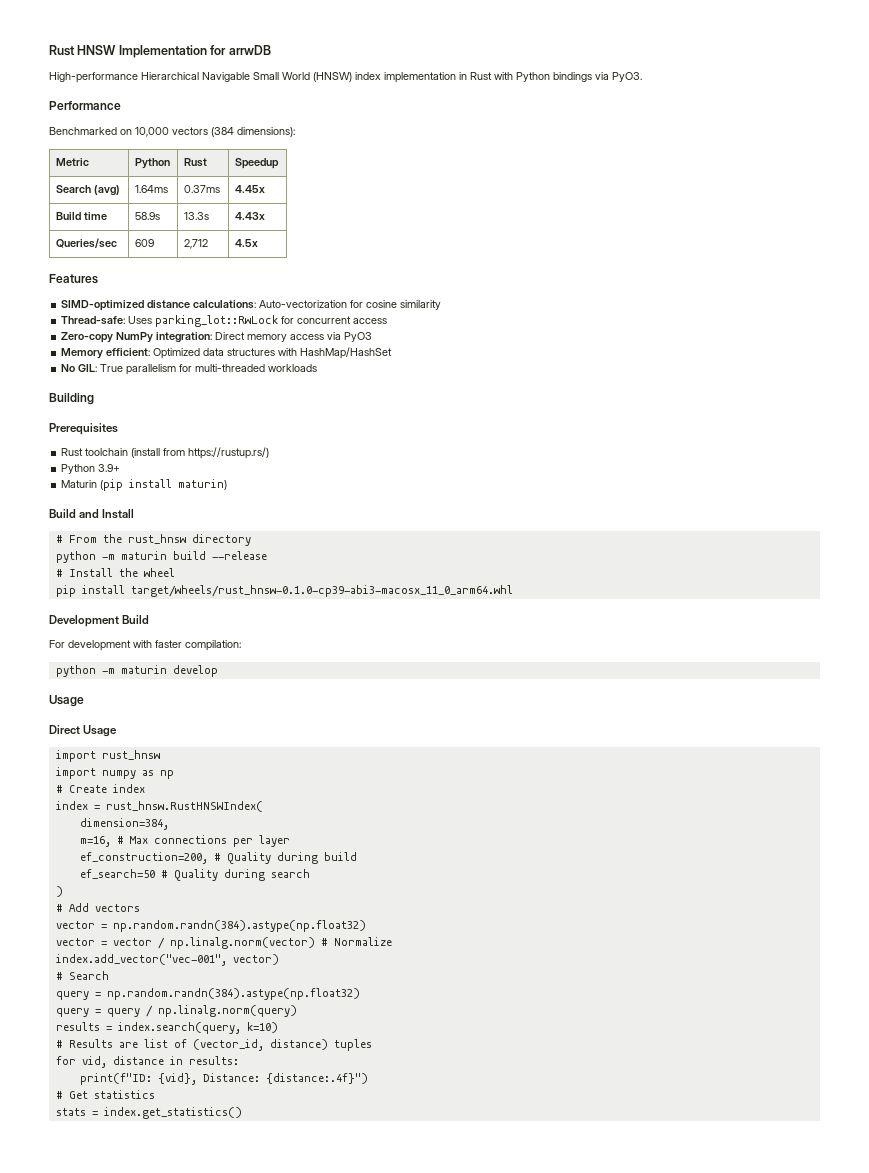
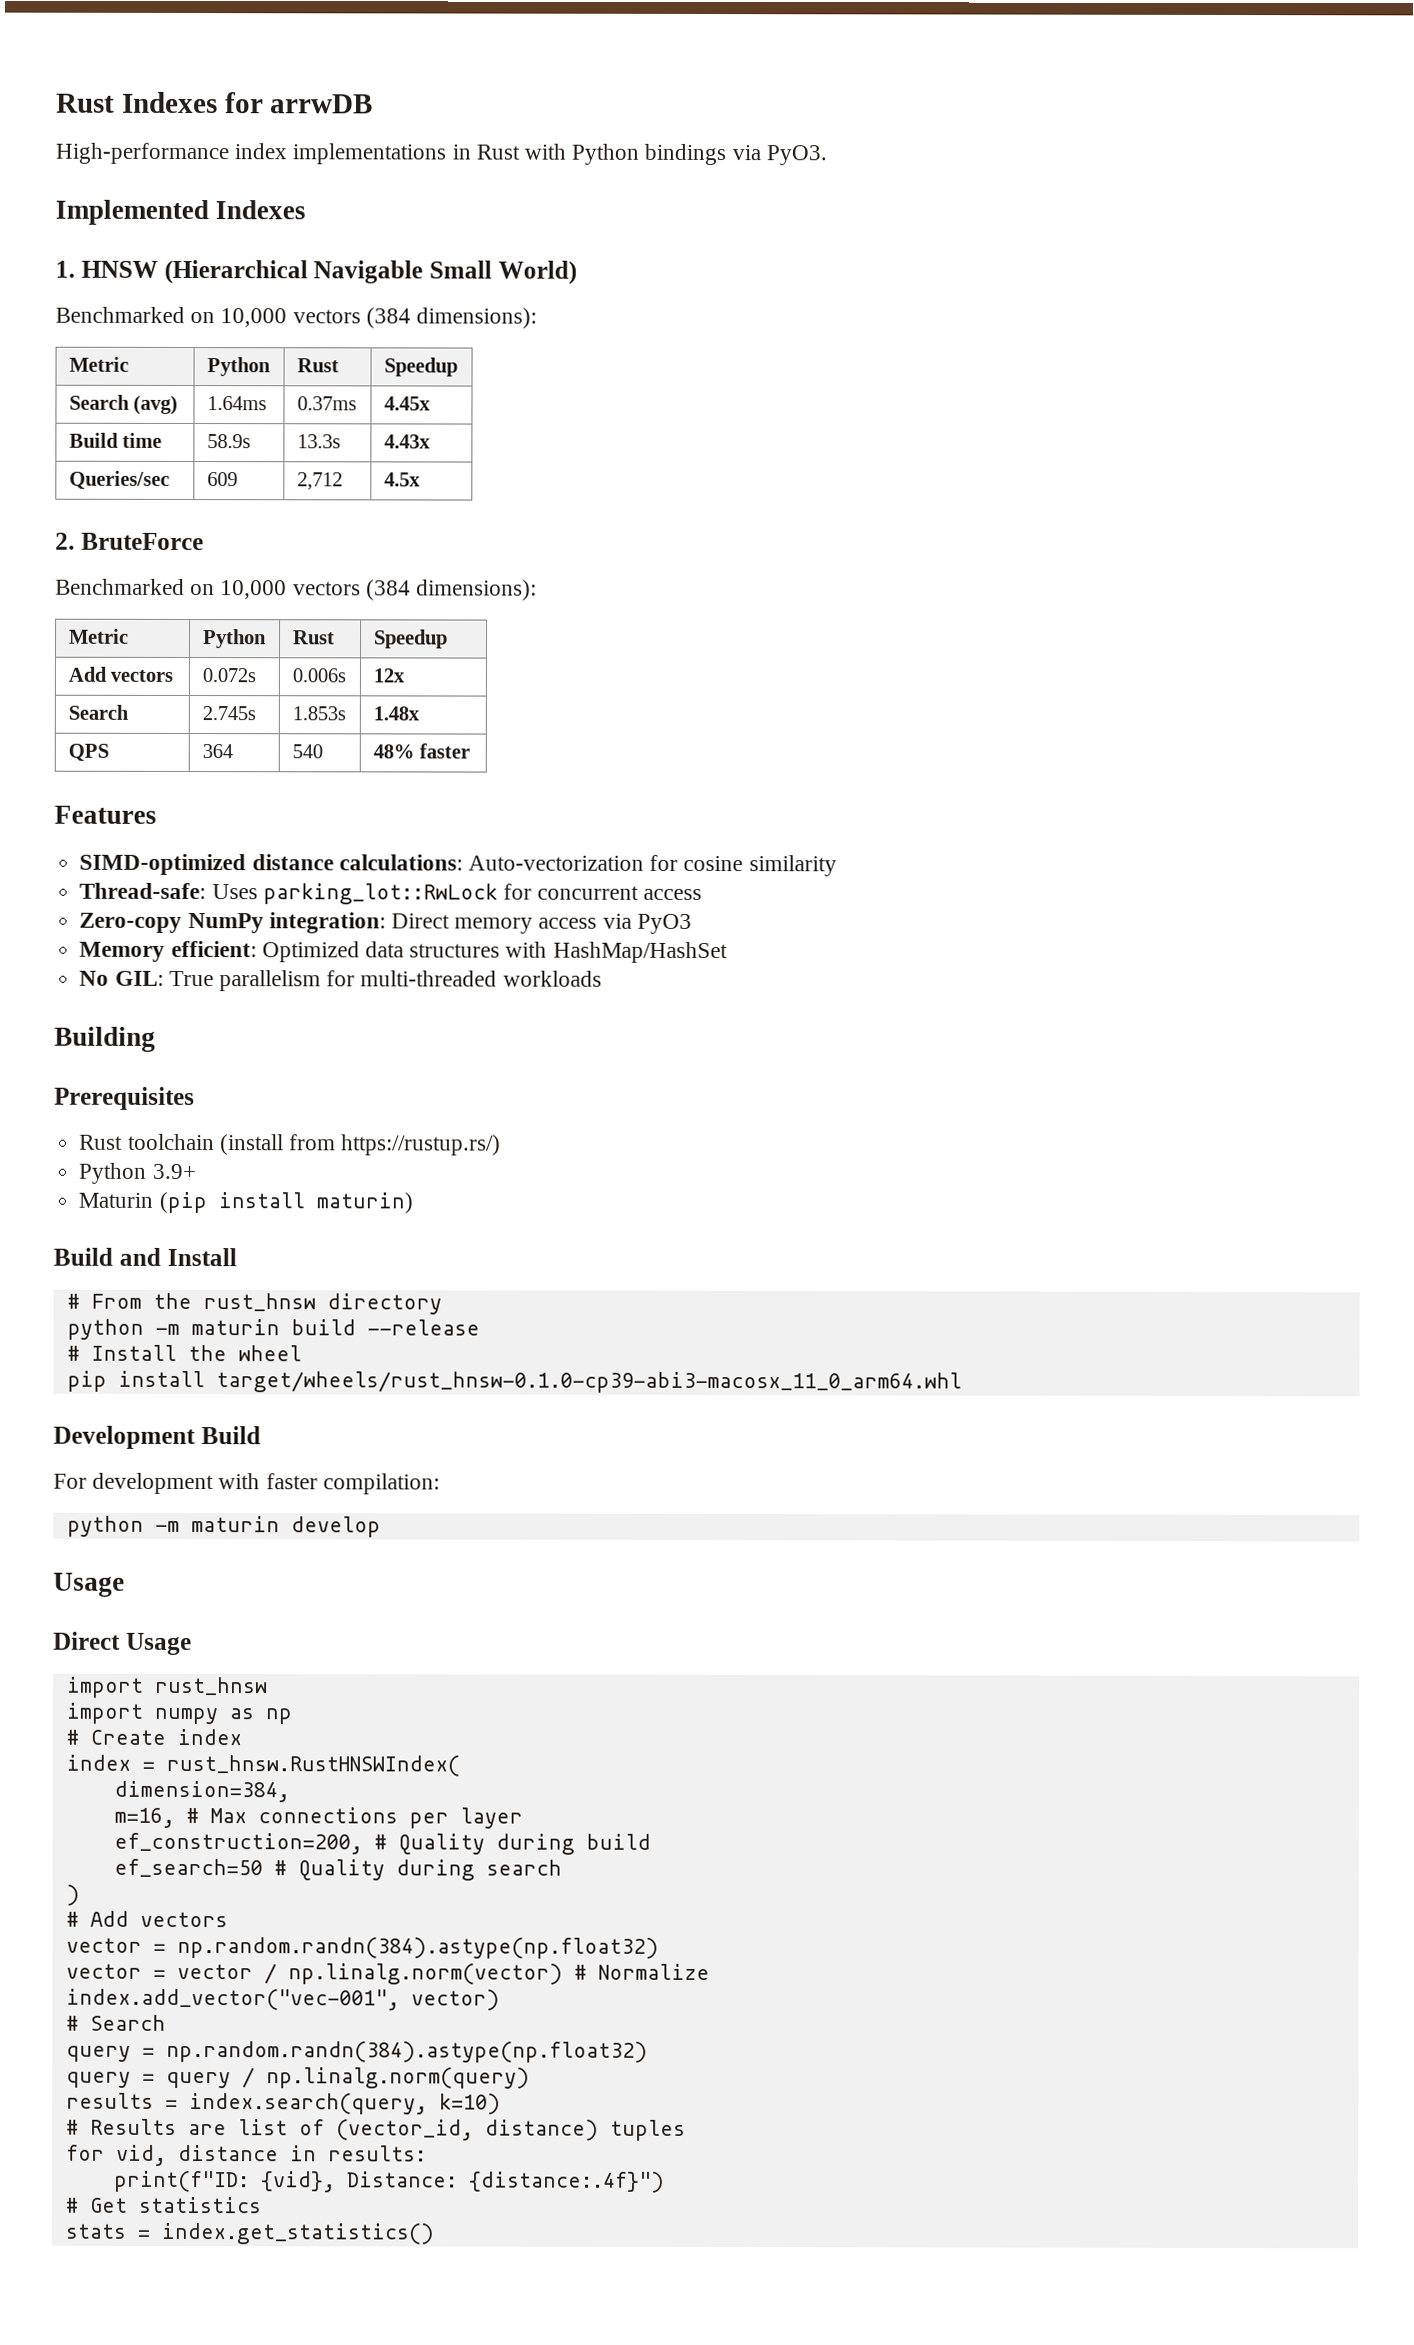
- Rust HNSW Implementation for arrwDB
+ Rust Indexes for arrwDB
- High-performance Hierarchical Navigable Small World (HNSW) index implementation in Rust with Python bindings via PyO3.
+ High-performance index implementations in Rust with Python bindings via PyO3.
- Performance
+ Implemented Indexes
+ 1. HNSW (Hierarchical Navigable Small World)
+ 2. BruteForce
+ Benchmarked on 10,000 vectors (384 dimensions):
+ Metric | Python | Rust | Speedup
+ Add vectors | 0.072s | 0.006s | 12x
+ Search | 2.745s | 1.853s | 1.48x
+ QPS | 364 | 540 | 48% faster

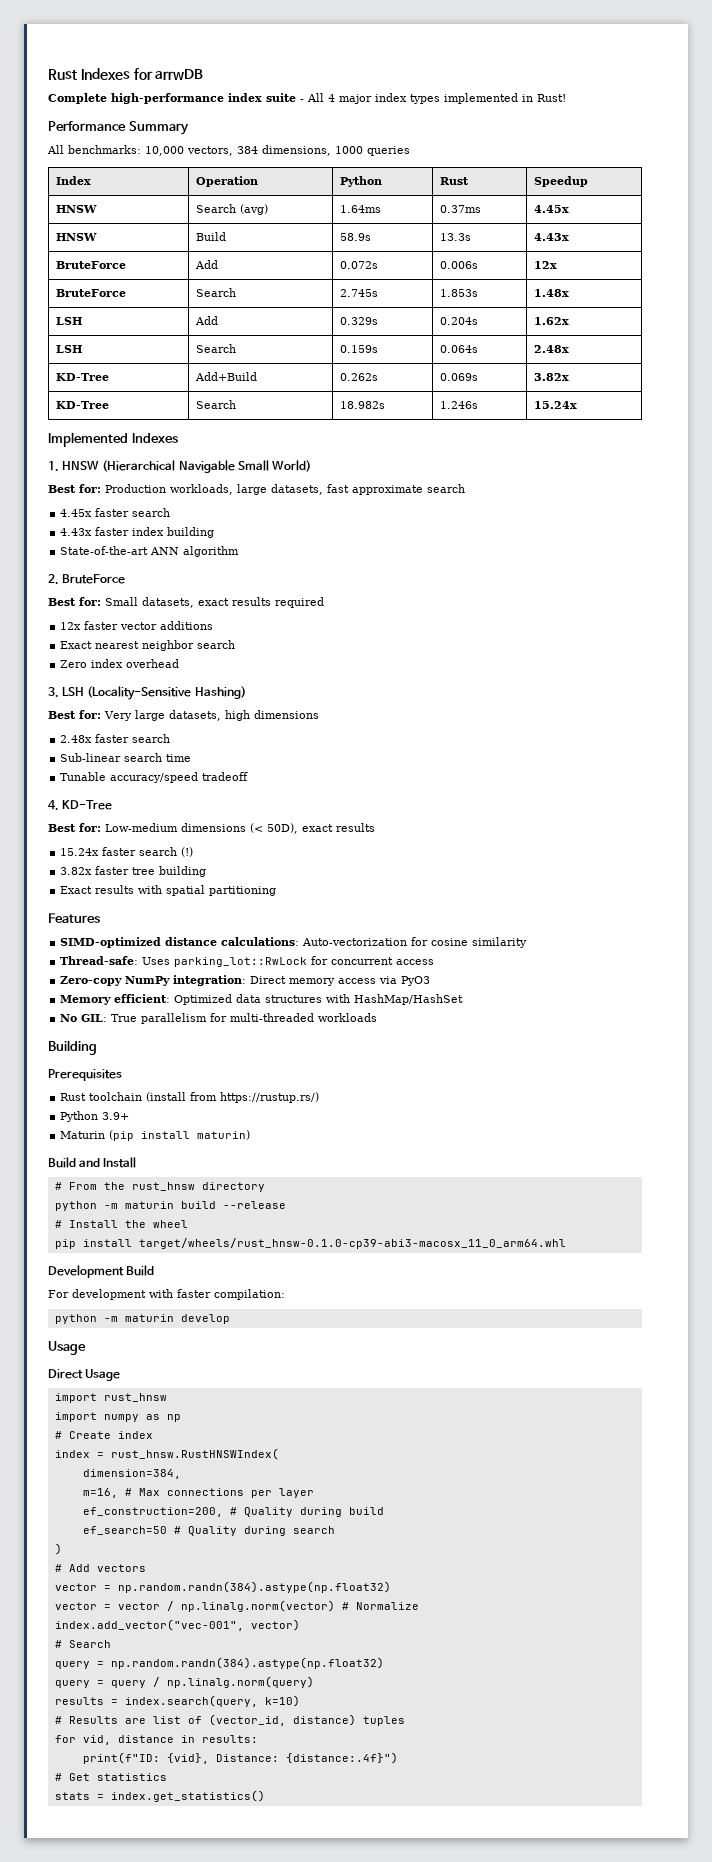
- High-performance index implementations in Rust with Python bindings via PyO3.
+ Complete high-performance index suite - All 4 major index types implemented in Rust!
+ Performance Summary
+ All benchmarks: 10,000 vectors, 384 dimensions, 1000 queries
+ Index | Operation | Python | Rust | Speedup
+ HNSW | Search (avg) | 1.64ms | 0.37ms | 4.45x
+ HNSW | Build | 58.9s | 13.3s | 4.43x
+ BruteForce | Add | 0.072s | 0.006s | 12x
+ BruteForce | Search | 2.745s | 1.853s | 1.48x
+ LSH | Add | 0.329s | 0.204s | 1.62x
+ LSH | Search | 0.159s | 0.064s | 2.48x
+ KD-Tree | Add+Build | 0.262s | 0.069s | 3.82x
+ KD-Tree | Search | 18.982s | 1.246s | 15.24x
  1. HNSW (Hierarchical Navigable Small World)
- Benchmarked on 10,000 vectors (384 dimensions):
- Metric | Python | Rust | Speedup
- Search (avg) | 1.64ms | 0.37ms | 4.45x
- Build time | 58.9s | 13.3s | 4.43x
- Queries/sec | 609 | 2,712 | 4.5x
+ Best for: Production workloads, large datasets, fast approximate search
+ 4.45x faster search
+ 4.43x faster index building
+ State-of-the-art ANN algorithm
  2. BruteForce
- Benchmarked on 10,000 vectors (384 dimensions):
- Metric | Python | Rust | Speedup
- Add vectors | 0.072s | 0.006s | 12x
- Search | 2.745s | 1.853s | 1.48x
- QPS | 364 | 540 | 48% faster
+ Best for: Small datasets, exact results required
+ 12x faster vector additions
+ Exact nearest neighbor search
+ Zero index overhead
+ 3. LSH (Locality-Sensitive Hashing)
+ Best for: Very large datasets, high dimensions
+ 2.48x faster search
+ Sub-linear search time
+ Tunable accuracy/speed tradeoff
+ 4. KD-Tree
+ Best for: Low-medium dimensions (< 50D), exact results
+ 15.24x faster search (!)
+ 3.82x faster tree building
+ Exact results with spatial partitioning

